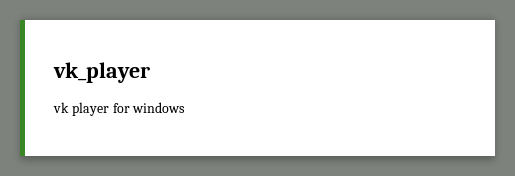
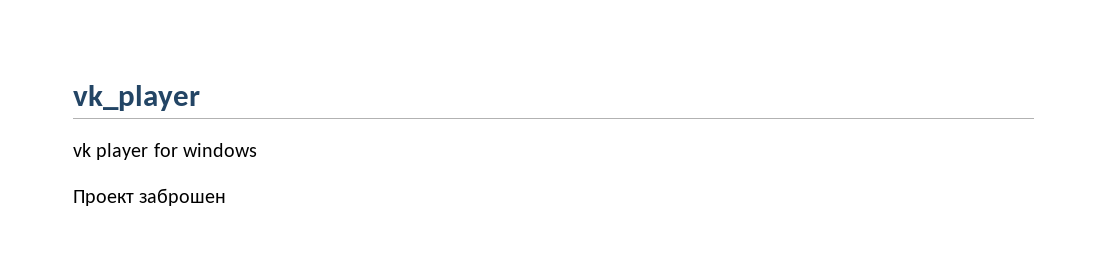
+ Проект заброшен

